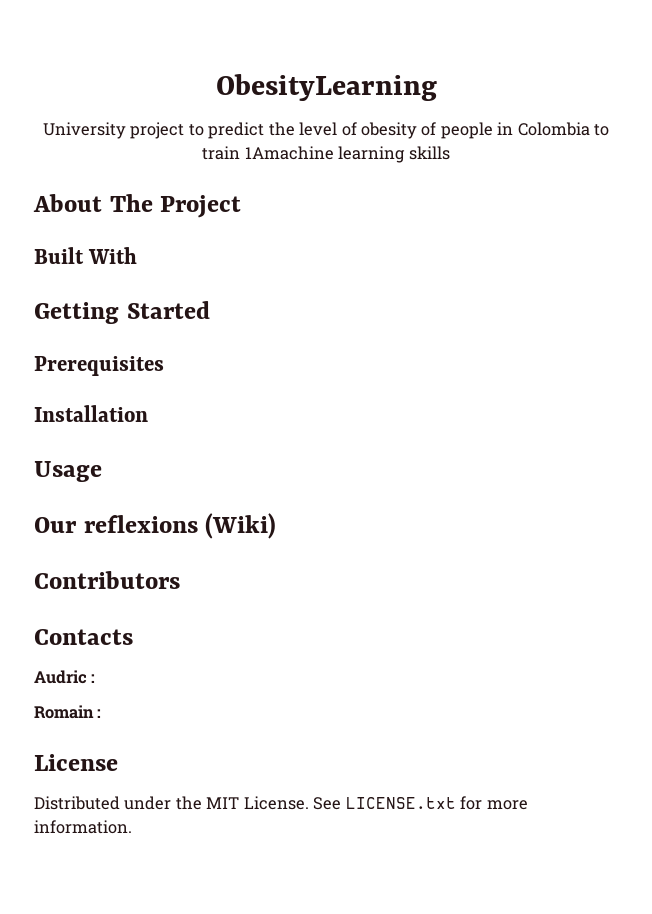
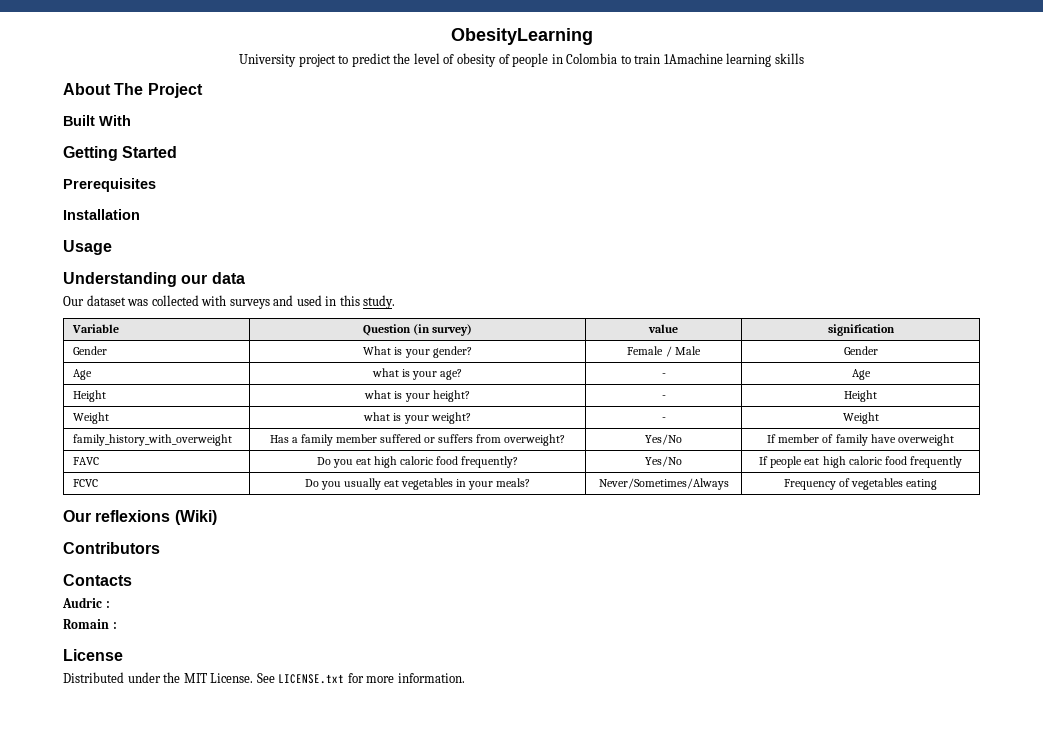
+ Understanding our data
+ Our dataset was collected with surveys and used in this study.
+ Variable | Question (in survey) | value | signification
+ Gender | What is your gender? | Female / Male | Gender
+ Age | what is your age? | - | Age
+ Height | what is your height? | - | Height
+ Weight | what is your weight? | - | Weight
+ family_history_with_overweight | Has a family member suffered or suffers from overweight? | Yes/No | If member of family have overweight
+ FAVC | Do you eat high caloric food frequently? | Yes/No | If people eat high caloric food frequently
+ FCVC | Do you usually eat vegetables in your meals? | Never/Sometimes/Always | Frequency of vegetables eating

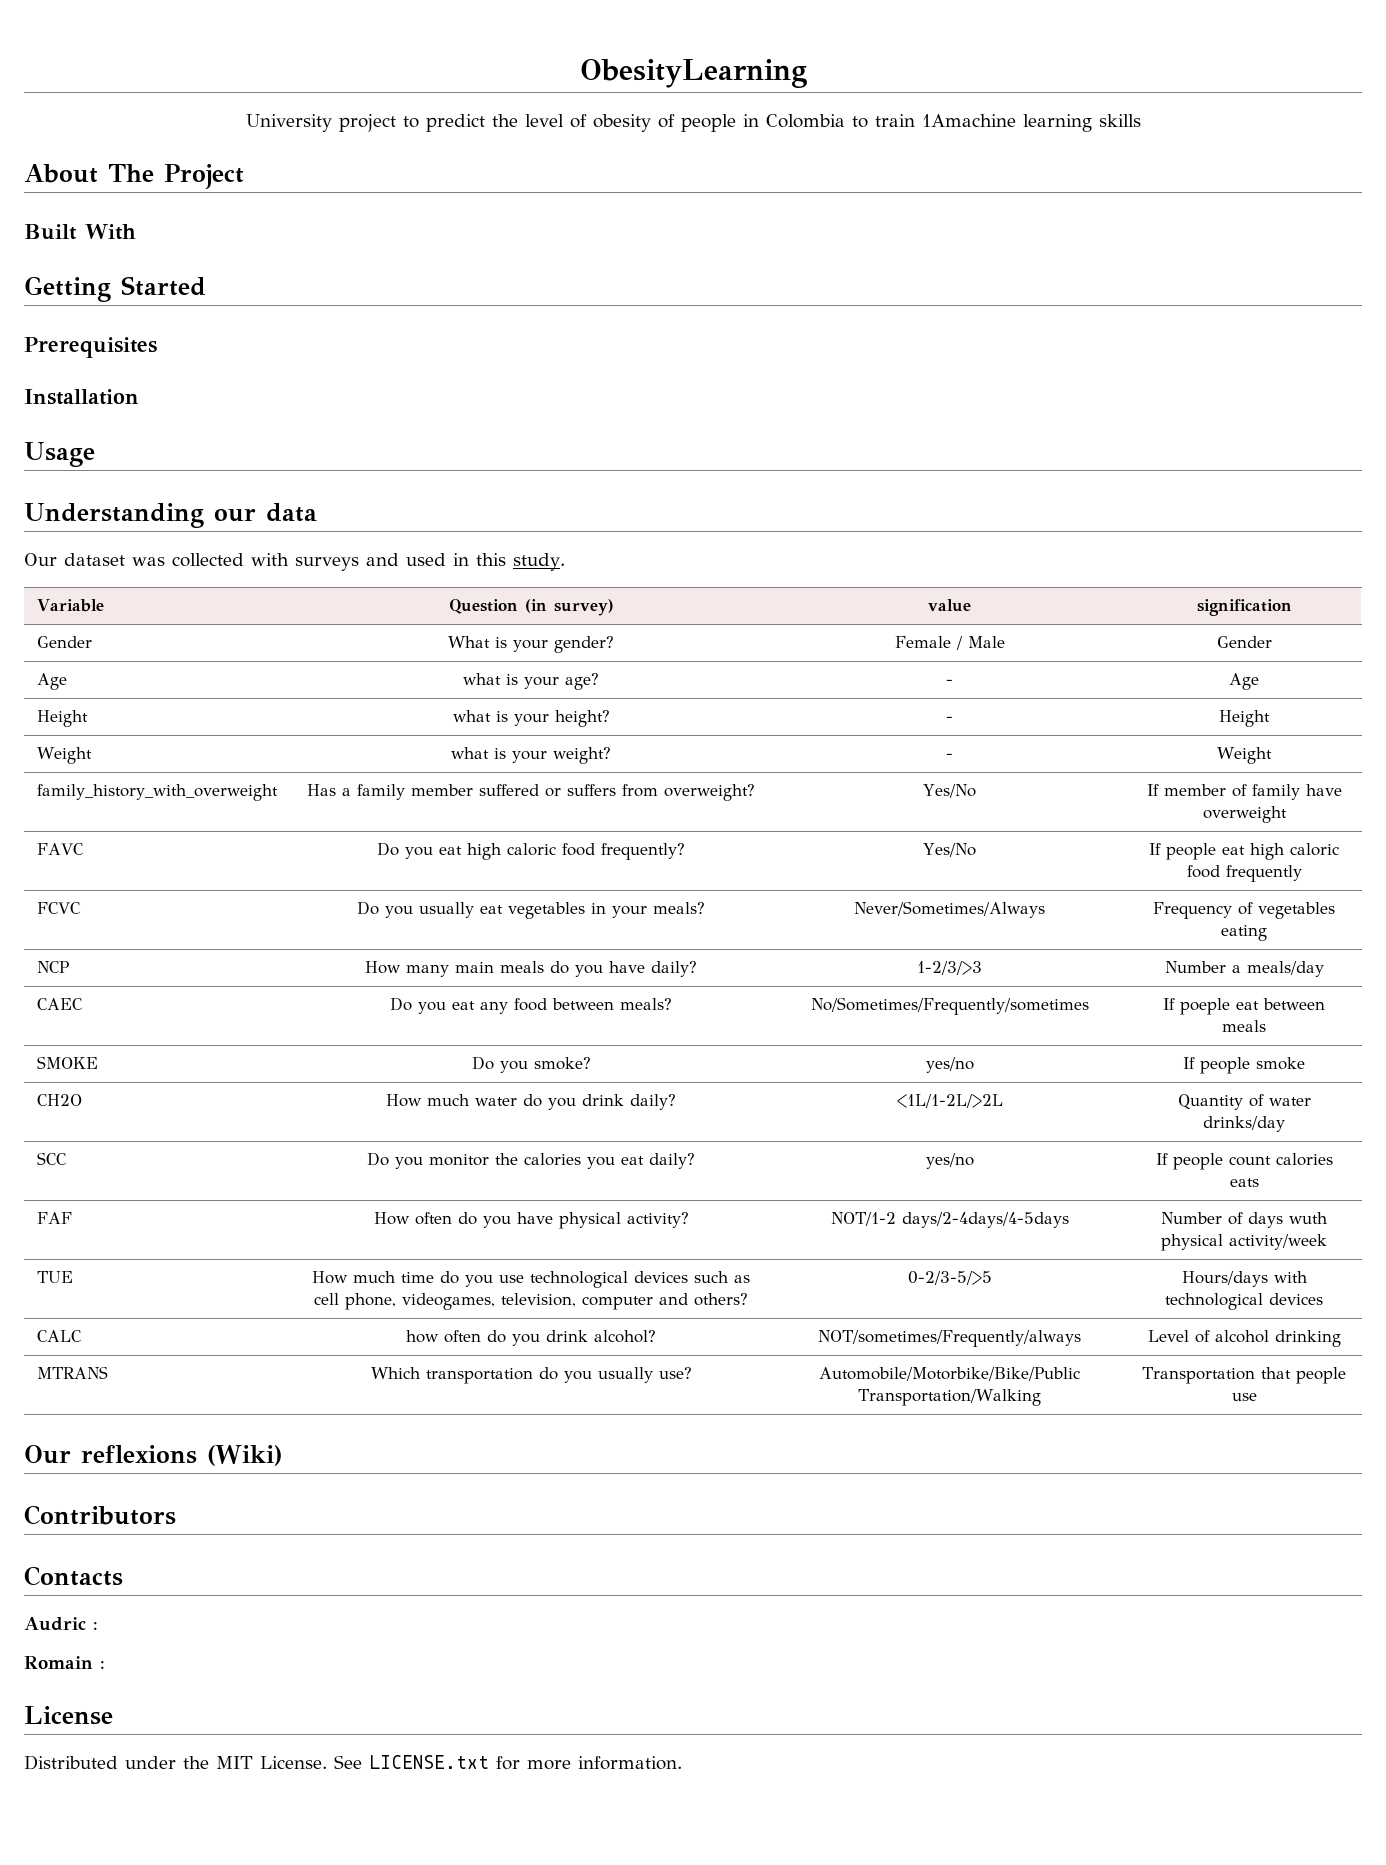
+ NCP | How many main meals do you have daily? | 1-2/3/>3 | Number a meals/day
+ CAEC | Do you eat any food between meals? | No/Sometimes/Frequently/sometimes | If poeple eat between meals
+ SMOKE | Do you smoke? | yes/no | If people smoke
+ CH2O | How much water do you drink daily? | <1L/1-2L/>2L | Quantity of water drinks/day
+ SCC | Do you monitor the calories you eat daily? | yes/no | If people count calories eats
+ FAF | How often do you have physical activity? | NOT/1-2 days/2-4days/4-5days | Number of days wuth physical activity/week
+ TUE | How much time do you use technological devices such as cell phone, videogames, television, computer and others? | 0-2/3-5/>5 | Hours/days with technological devices
+ CALC | how often do you drink alcohol? | NOT/sometimes/Frequently/always | Level of alcohol drinking
+ MTRANS | Which transportation do you usually use? | Automobile/Motorbike/Bike/Public Transportation/Walking | Transportation that people use

